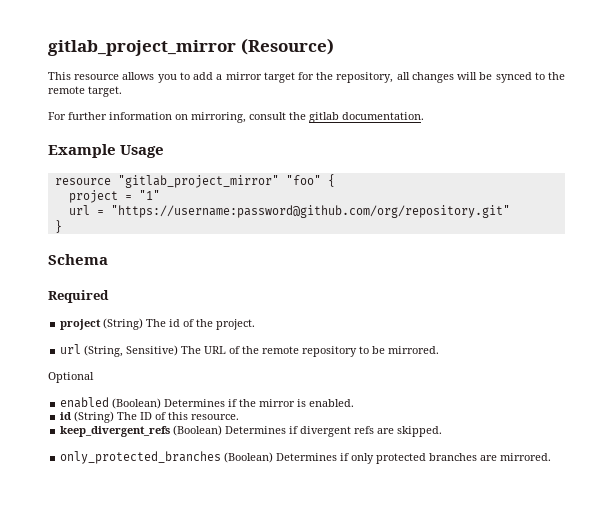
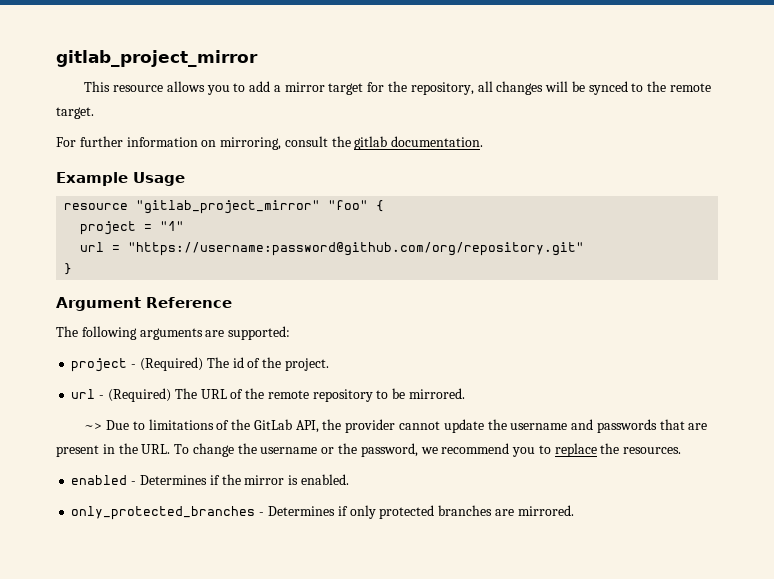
- gitlab_project_mirror (Resource)
+ gitlab_project_mirror
- Schema
- Required
- project (String) The id of the project.
+ Argument Reference
+ The following arguments are supported:
+ project - (Required) The id of the project.
- url (String, Sensitive) The URL of the remote repository to be mirrored.
+ url - (Required) The URL of the remote repository to be mirrored.
- Optional
+ ~> Due to limitations of the GitLab API, the provider cannot update the username and passwords that are present in the URL. To change the username or the password, we recommend you to replace the resources.
- enabled (Boolean) Determines if the mirror is enabled.
+ enabled - Determines if the mirror is enabled.
- id (String) The ID of this resource.
- keep_divergent_refs (Boolean) Determines if divergent refs are skipped.
- only_protected_branches (Boolean) Determines if only protected branches are mirrored.
+ only_protected_branches - Determines if only protected branches are mirrored.

